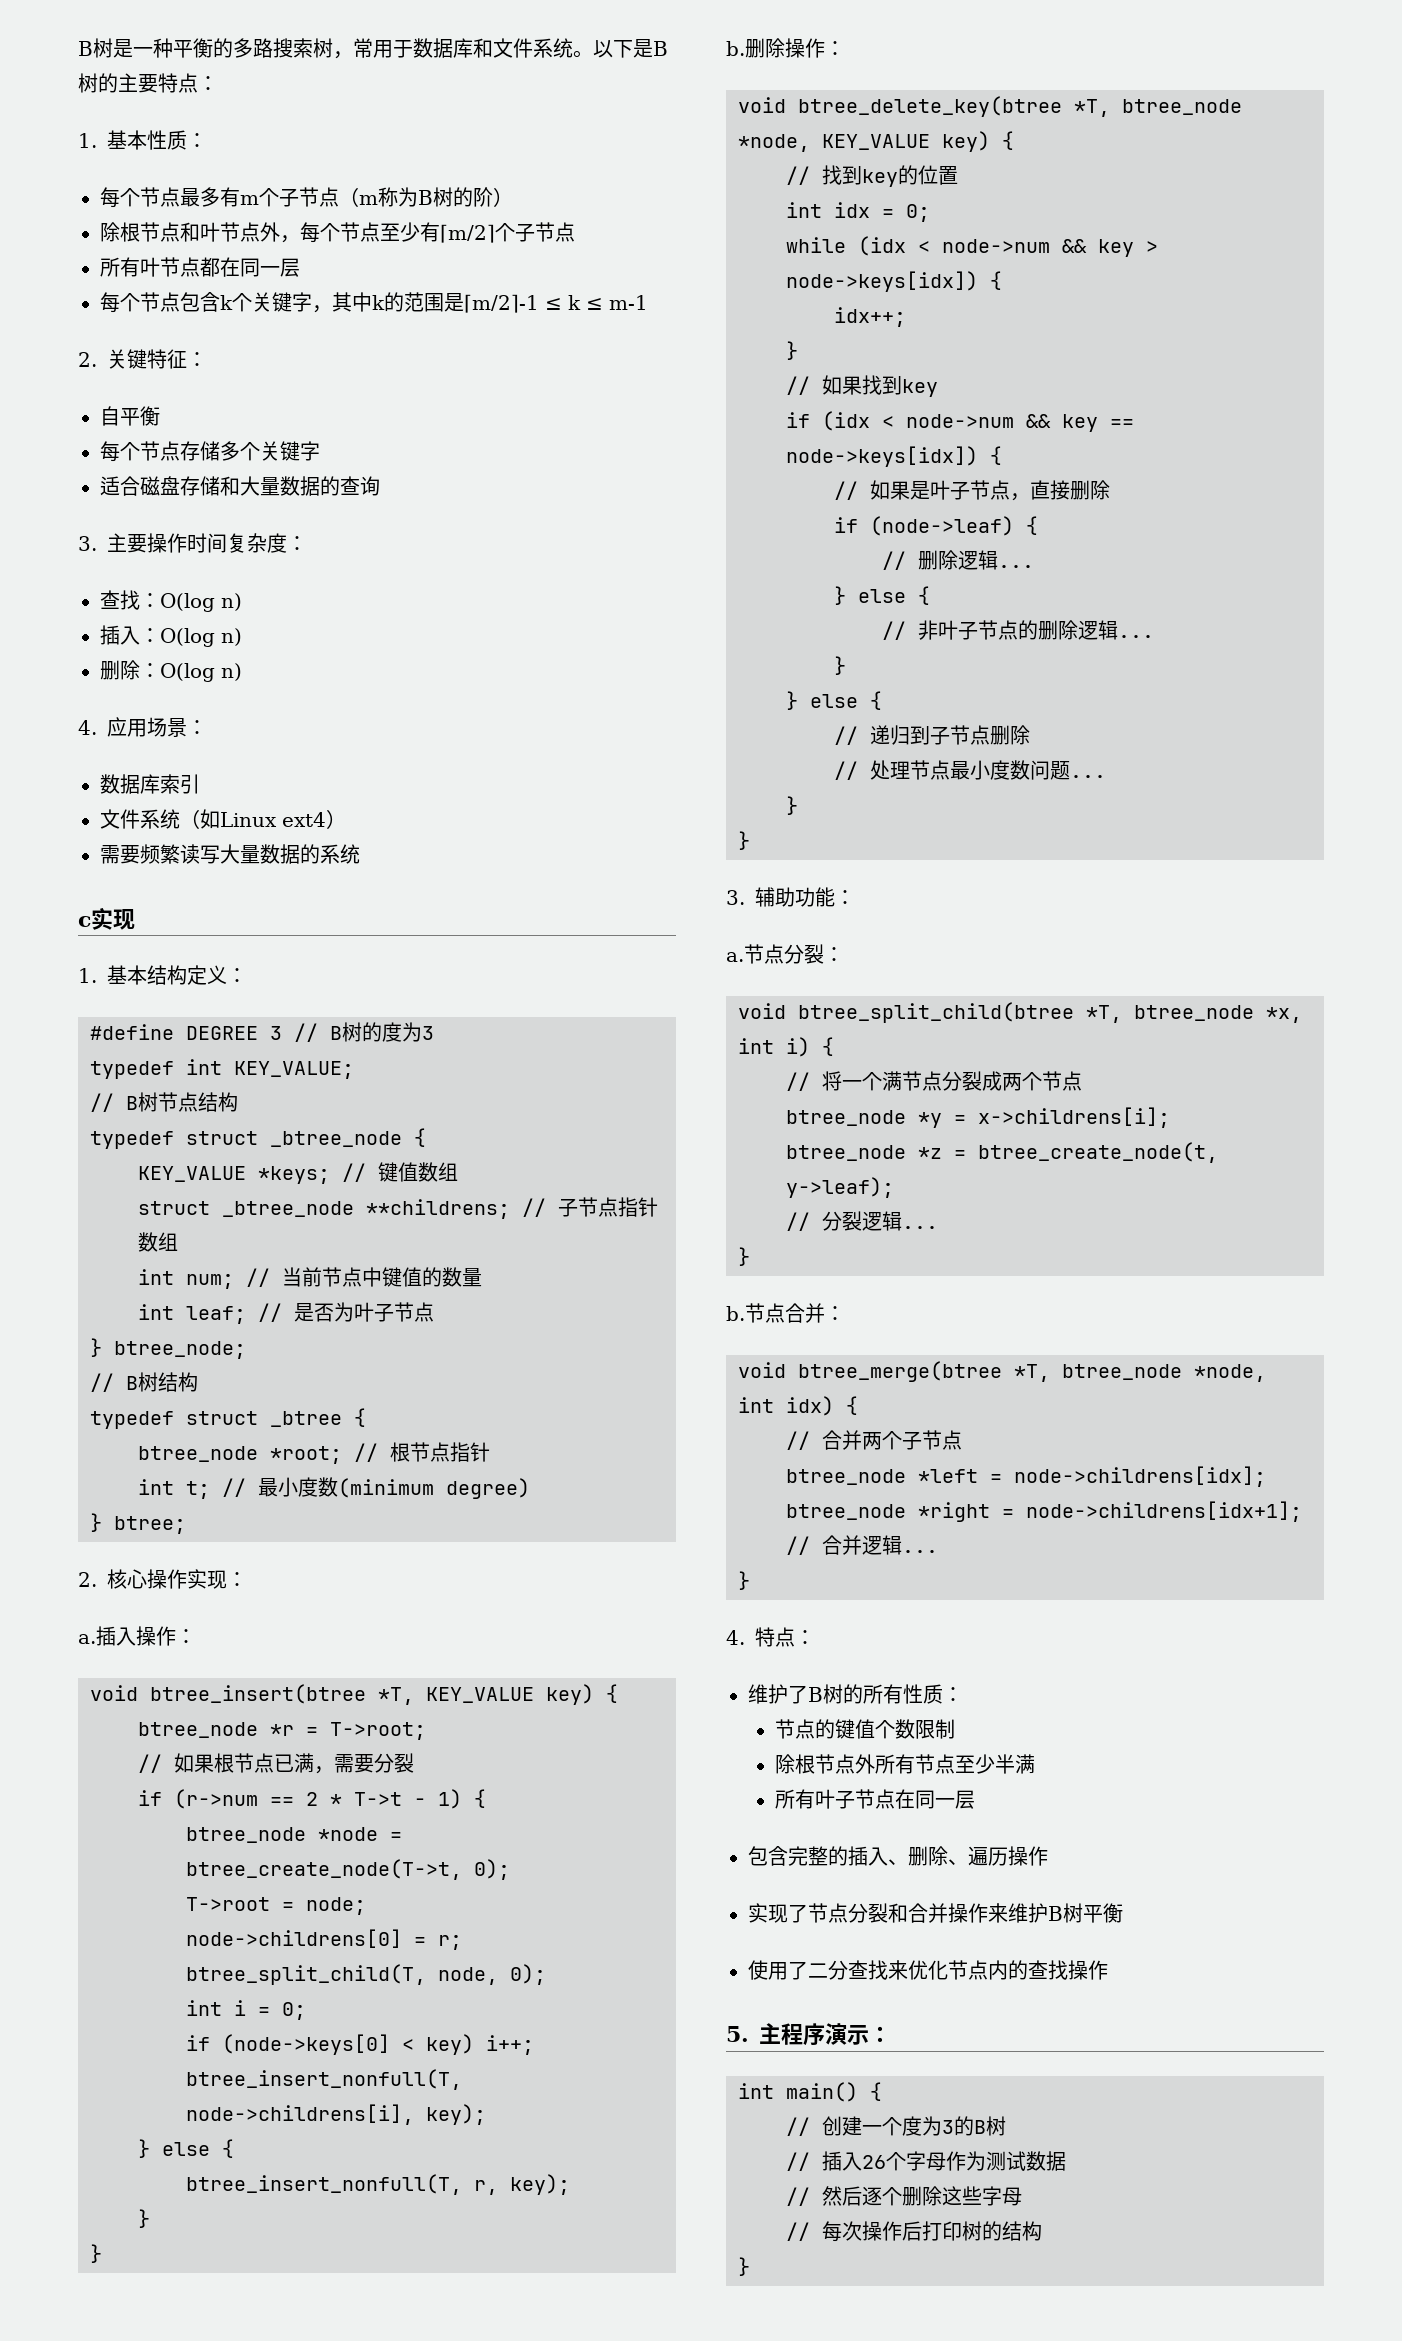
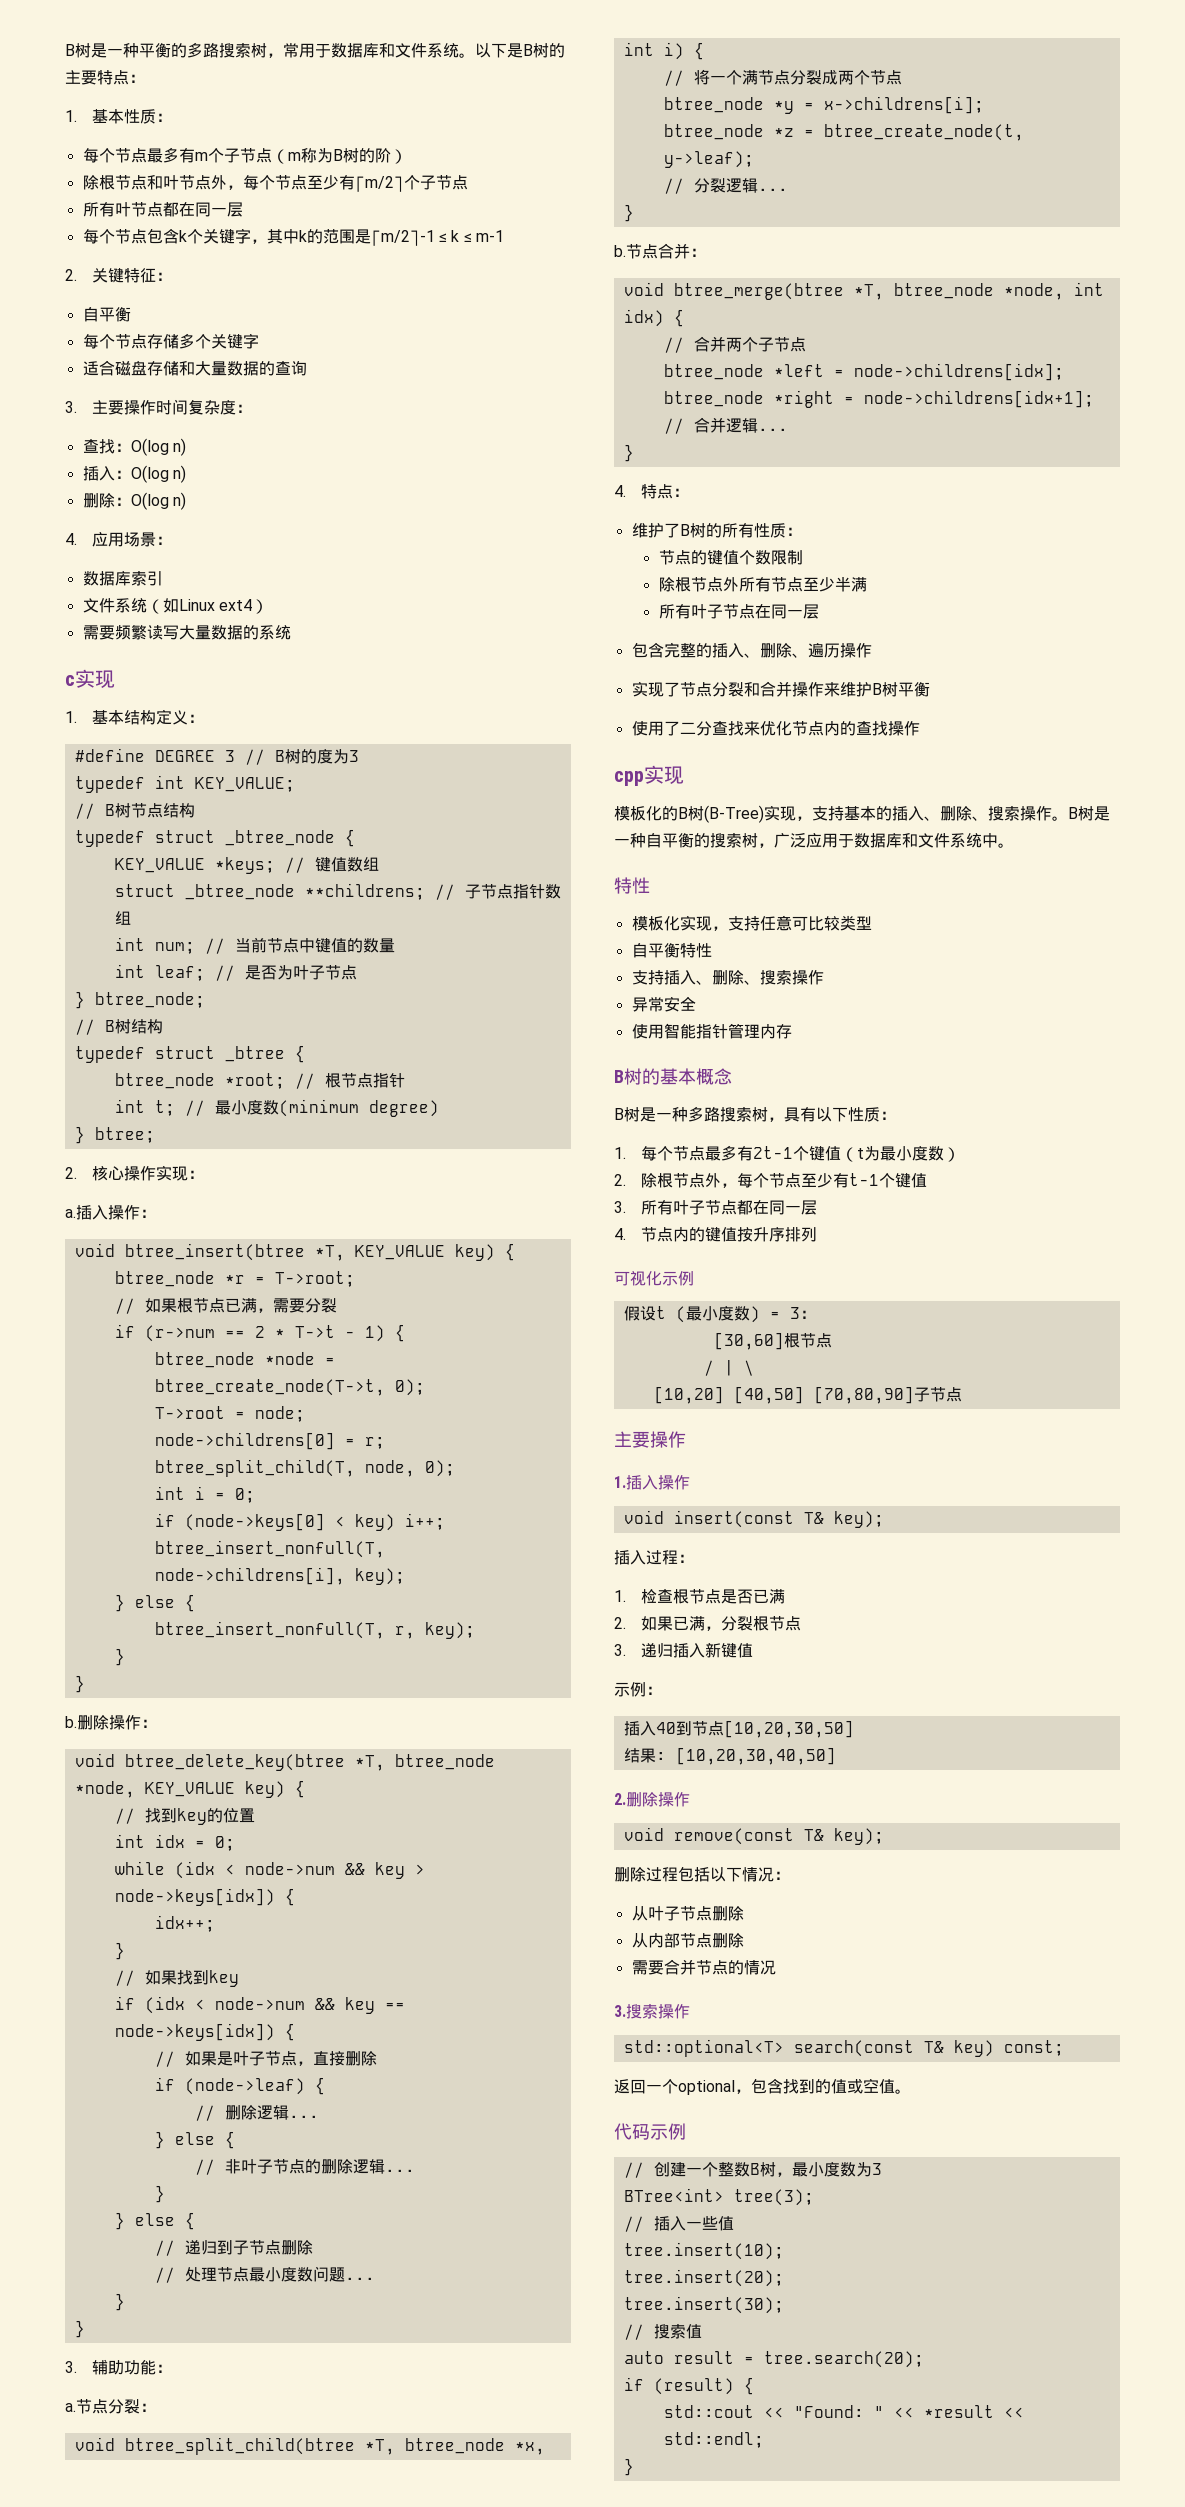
- 5.主程序演示：
- int main() {
- // 创建一个度为3的B树
- // 插入26个字母作为测试数据
- // 然后逐个删除这些字母
- // 每次操作后打印树的结构
+ cpp实现
+ 模板化的B树(B-Tree)实现，支持基本的插入、删除、搜索操作。B树是一种自平衡的搜索树，广泛应用于数据库和文件系统中。
+ 特性
+ 模板化实现，支持任意可比较类型
+ 自平衡特性
+ 支持插入、删除、搜索操作
+ 异常安全
+ 使用智能指针管理内存
+ B树的基本概念
+ B树是一种多路搜索树，具有以下性质：
+ 1.每个节点最多有2t-1个键值（t为最小度数）
+ 2.除根节点外，每个节点至少有t-1个键值
+ 3.所有叶子节点都在同一层
+ 4.节点内的键值按升序排列
+ 可视化示例
+ 假设t (最小度数) = 3：
+ [30,60]根节点
+ / | \
+ [10,20] [40,50] [70,80,90]子节点
+ 主要操作
+ 1.插入操作
+ void insert(const T& key);
+ 插入过程：
+ 1.检查根节点是否已满
+ 2.如果已满，分裂根节点
+ 3.递归插入新键值
+ 示例：
+ 插入40到节点[10,20,30,50]
+ 结果: [10,20,30,40,50]
+ 2.删除操作
+ void remove(const T& key);
+ 删除过程包括以下情况：
+ 从叶子节点删除
+ 从内部节点删除
+ 需要合并节点的情况
+ 3.搜索操作
+ std::optional<T> search(const T& key) const;
+ 返回一个optional，包含找到的值或空值。
+ 代码示例
+ // 创建一个整数B树，最小度数为3
+ BTree<int> tree(3);
+ // 插入一些值
+ tree.insert(10);
+ tree.insert(20);
+ tree.insert(30);
+ // 搜索值
+ auto result = tree.search(20);
+ if (result) {
+ std::cout << "Found: " << *result << std::endl;

